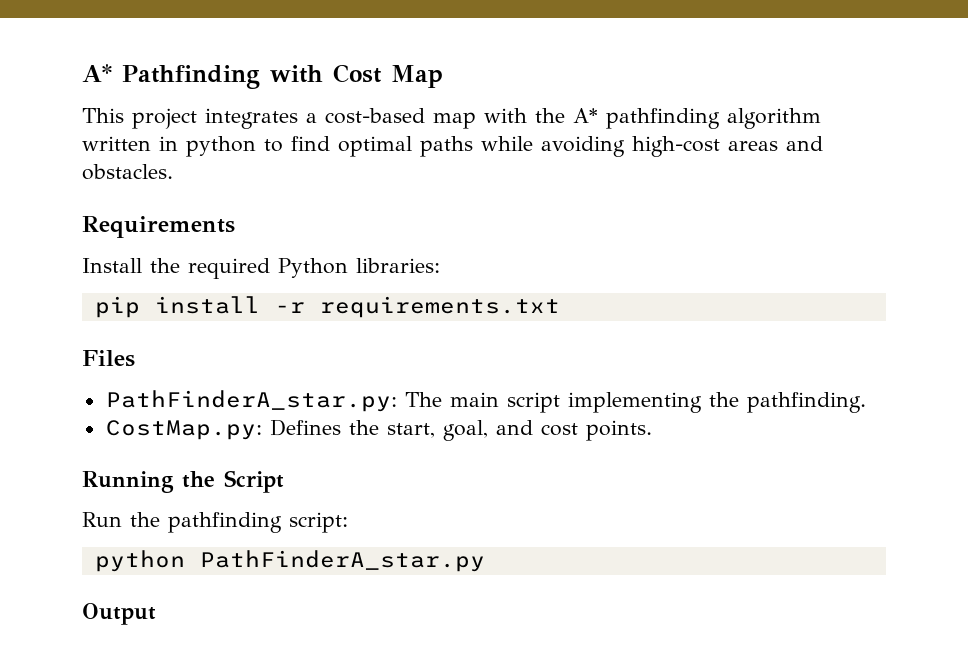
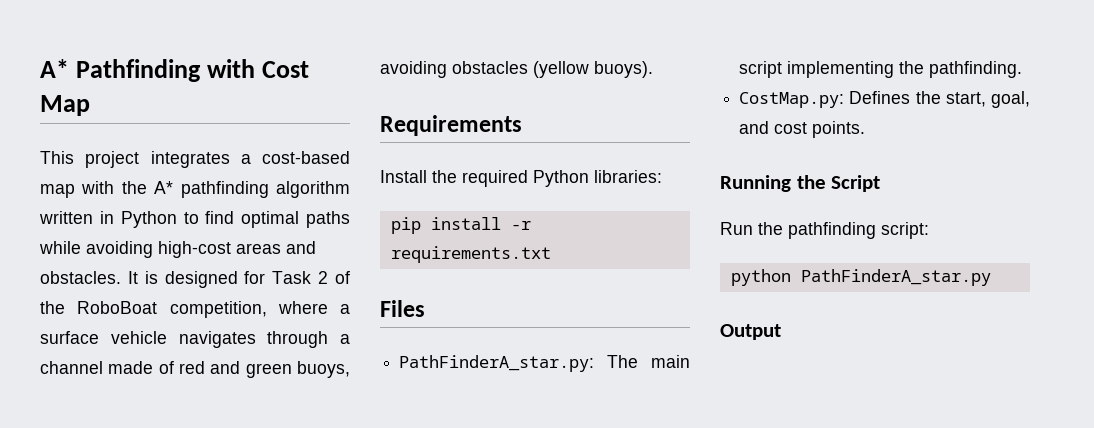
- This project integrates a cost-based map with the A* pathfinding algorithm written in python to find optimal paths while avoiding high-cost areas and obstacles.
+ This project integrates a cost-based map with the A* pathfinding algorithm written in Python to find optimal paths while avoiding high-cost areas and obstacles. It is designed for Task 2 of the RoboBoat competition, where a surface vehicle navigates through a channel made of red and green buoys, avoiding obstacles (yellow buoys).

